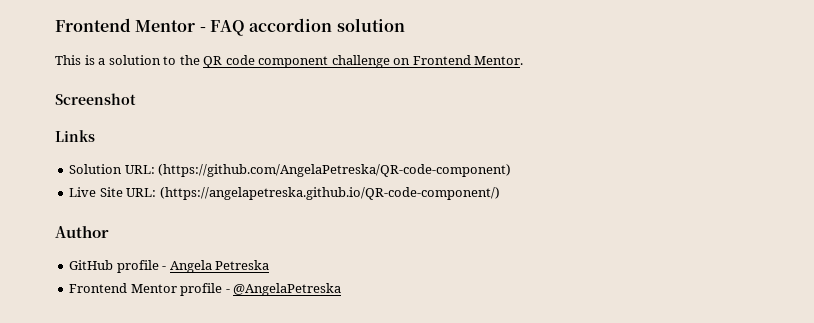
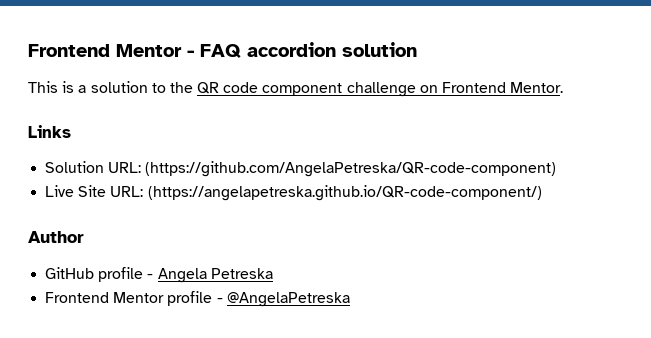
- Screenshot

